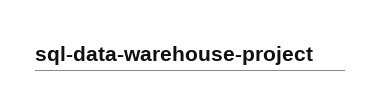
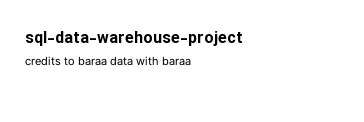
+ credits to baraa data with baraa

